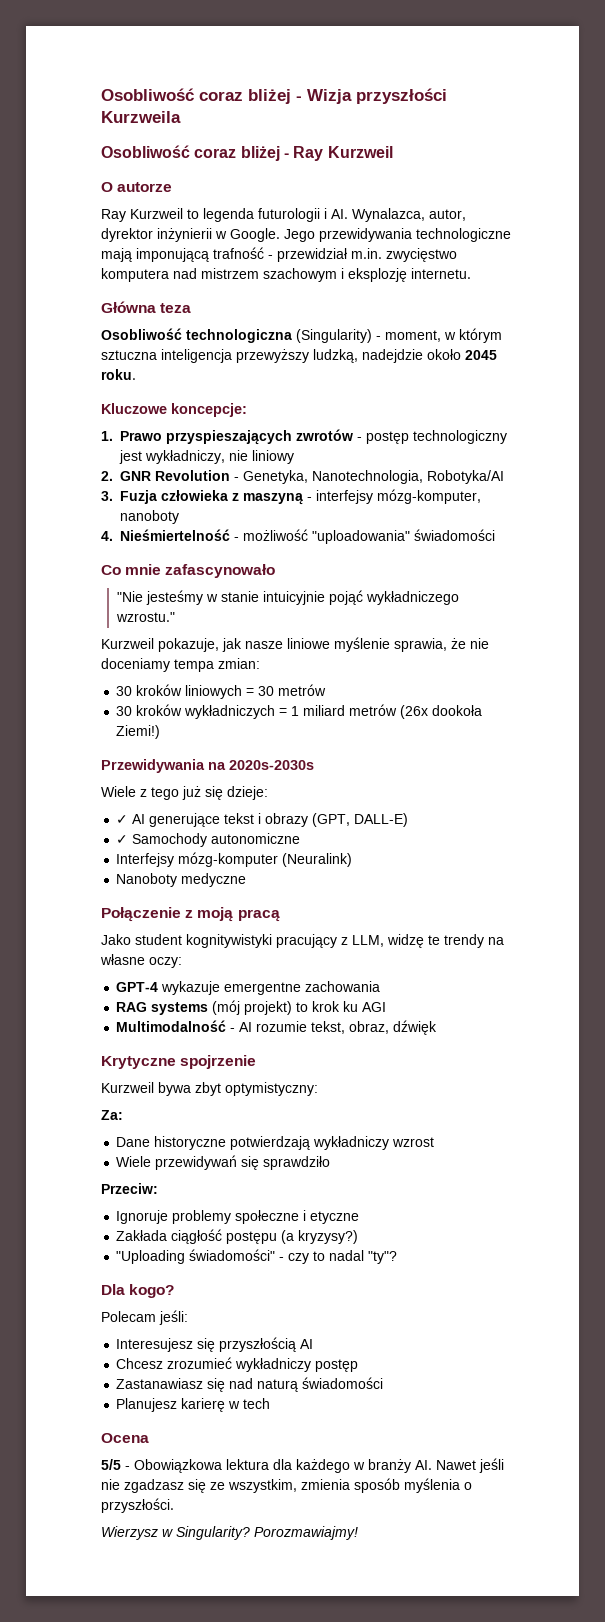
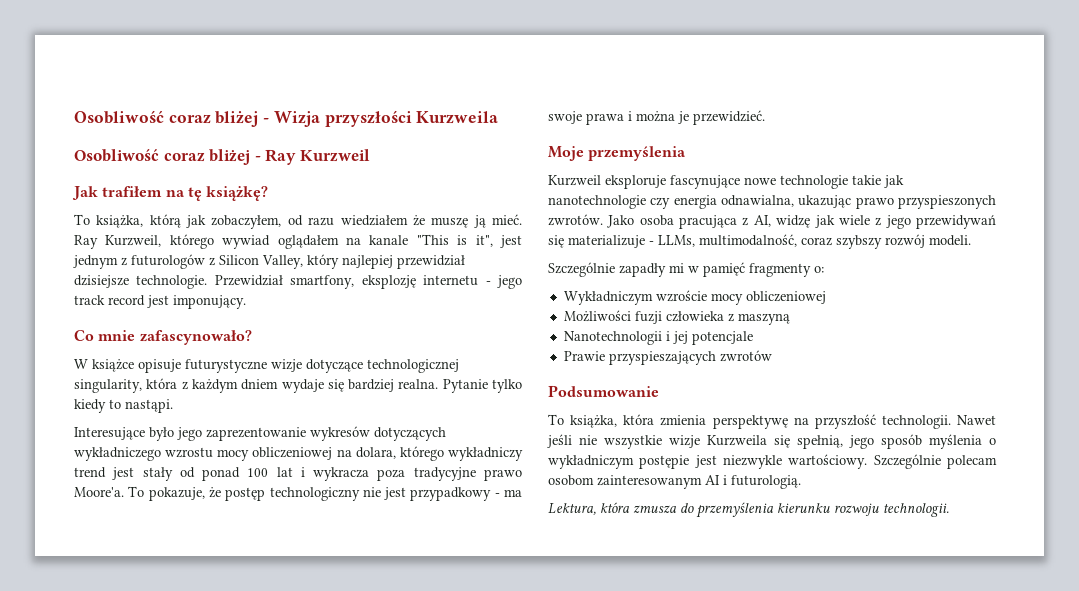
- O autorze
- Ray Kurzweil to legenda futurologii i AI. Wynalazca, autor, dyrektor inżynierii w Google. Jego przewidywania technologiczne mają imponującą trafność - przewidział m.in. zwycięstwo komputera nad mistrzem szachowym i eksplozję internetu.
- Główna teza
- Osobliwość technologiczna (Singularity) - moment, w którym sztuczna inteligencja przewyższy ludzką, nadejdzie około 2045 roku.
- Kluczowe koncepcje:
- 1. Prawo przyspieszających zwrotów - postęp technologiczny jest wykładniczy, nie liniowy
- 2. GNR Revolution - Genetyka, Nanotechnologia, Robotyka/AI
- 3. Fuzja człowieka z maszyną - interfejsy mózg-komputer, nanoboty
- 4. Nieśmiertelność - możliwość "uploadowania" świadomości
- Co mnie zafascynowało
- "Nie jesteśmy w stanie intuicyjnie pojąć wykładniczego wzrostu."
- Kurzweil pokazuje, jak nasze liniowe myślenie sprawia, że nie doceniamy tempa zmian:
- 30 kroków liniowych = 30 metrów
- 30 kroków wykładniczych = 1 miliard metrów (26x dookoła Ziemi!)
- Przewidywania na 2020s-2030s
- Wiele z tego już się dzieje:
- ✓ AI generujące tekst i obrazy (GPT, DALL-E)
- ✓ Samochody autonomiczne
- Interfejsy mózg-komputer (Neuralink)
- Nanoboty medyczne
- Połączenie z moją pracą
- Jako student kognitywistyki pracujący z LLM, widzę te trendy na własne oczy:
- GPT-4 wykazuje emergentne zachowania
- RAG systems (mój projekt) to krok ku AGI
- Multimodalność - AI rozumie tekst, obraz, dźwięk
- Krytyczne spojrzenie
- Kurzweil bywa zbyt optymistyczny:
- Za:
- Dane historyczne potwierdzają wykładniczy wzrost
- Wiele przewidywań się sprawdziło
- Przeciw:
- Ignoruje problemy społeczne i etyczne
- Zakłada ciągłość postępu (a kryzysy?)
- "Uploading świadomości" - czy to nadal "ty"?
- Dla kogo?
- Polecam jeśli:
- Interesujesz się przyszłością AI
- Chcesz zrozumieć wykładniczy postęp
- Zastanawiasz się nad naturą świadomości
- Planujesz karierę w tech
- Ocena
- 5/5 - Obowiązkowa lektura dla każdego w branży AI. Nawet jeśli nie zgadzasz się ze wszystkim, zmienia sposób myślenia o przyszłości.
- Wierzysz w Singularity? Porozmawiajmy!
+ Jak trafiłem na tę książkę?
+ To książka, którą jak zobaczyłem, od razu wiedziałem że muszę ją mieć. Ray Kurzweil, którego wywiad oglądałem na kanale "This is it", jest jednym z futurologów z Silicon Valley, który najlepiej przewidział dzisiejsze technologie. Przewidział smartfony, eksplozję internetu - jego track record jest imponujący.
+ Co mnie zafascynowało?
+ W książce opisuje futurystyczne wizje dotyczące technologicznej singularity, która z każdym dniem wydaje się bardziej realna. Pytanie tylko kiedy to nastąpi.
+ Interesujące było jego zaprezentowanie wykresów dotyczących wykładniczego wzrostu mocy obliczeniowej na dolara, którego wykładniczy trend jest stały od ponad 100 lat i wykracza poza tradycyjne prawo Moore'a. To pokazuje, że postęp technologiczny nie jest przypadkowy - ma swoje prawa i można je przewidzieć.
+ Moje przemyślenia
+ Kurzweil eksploruje fascynujące nowe technologie takie jak nanotechnologie czy energia odnawialna, ukazując prawo przyspieszonych zwrotów. Jako osoba pracująca z AI, widzę jak wiele z jego przewidywań się materializuje - LLMs, multimodalność, coraz szybszy rozwój modeli.
+ Szczególnie zapadły mi w pamięć fragmenty o:
+ Wykładniczym wzroście mocy obliczeniowej
+ Możliwości fuzji człowieka z maszyną
+ Nanotechnologii i jej potencjale
+ Prawie przyspieszających zwrotów
+ Podsumowanie
+ To książka, która zmienia perspektywę na przyszłość technologii. Nawet jeśli nie wszystkie wizje Kurzweila się spełnią, jego sposób myślenia o wykładniczym postępie jest niezwykle wartościowy. Szczególnie polecam osobom zainteresowanym AI i futurologią.
+ Lektura, która zmusza do przemyślenia kierunku rozwoju technologii.

